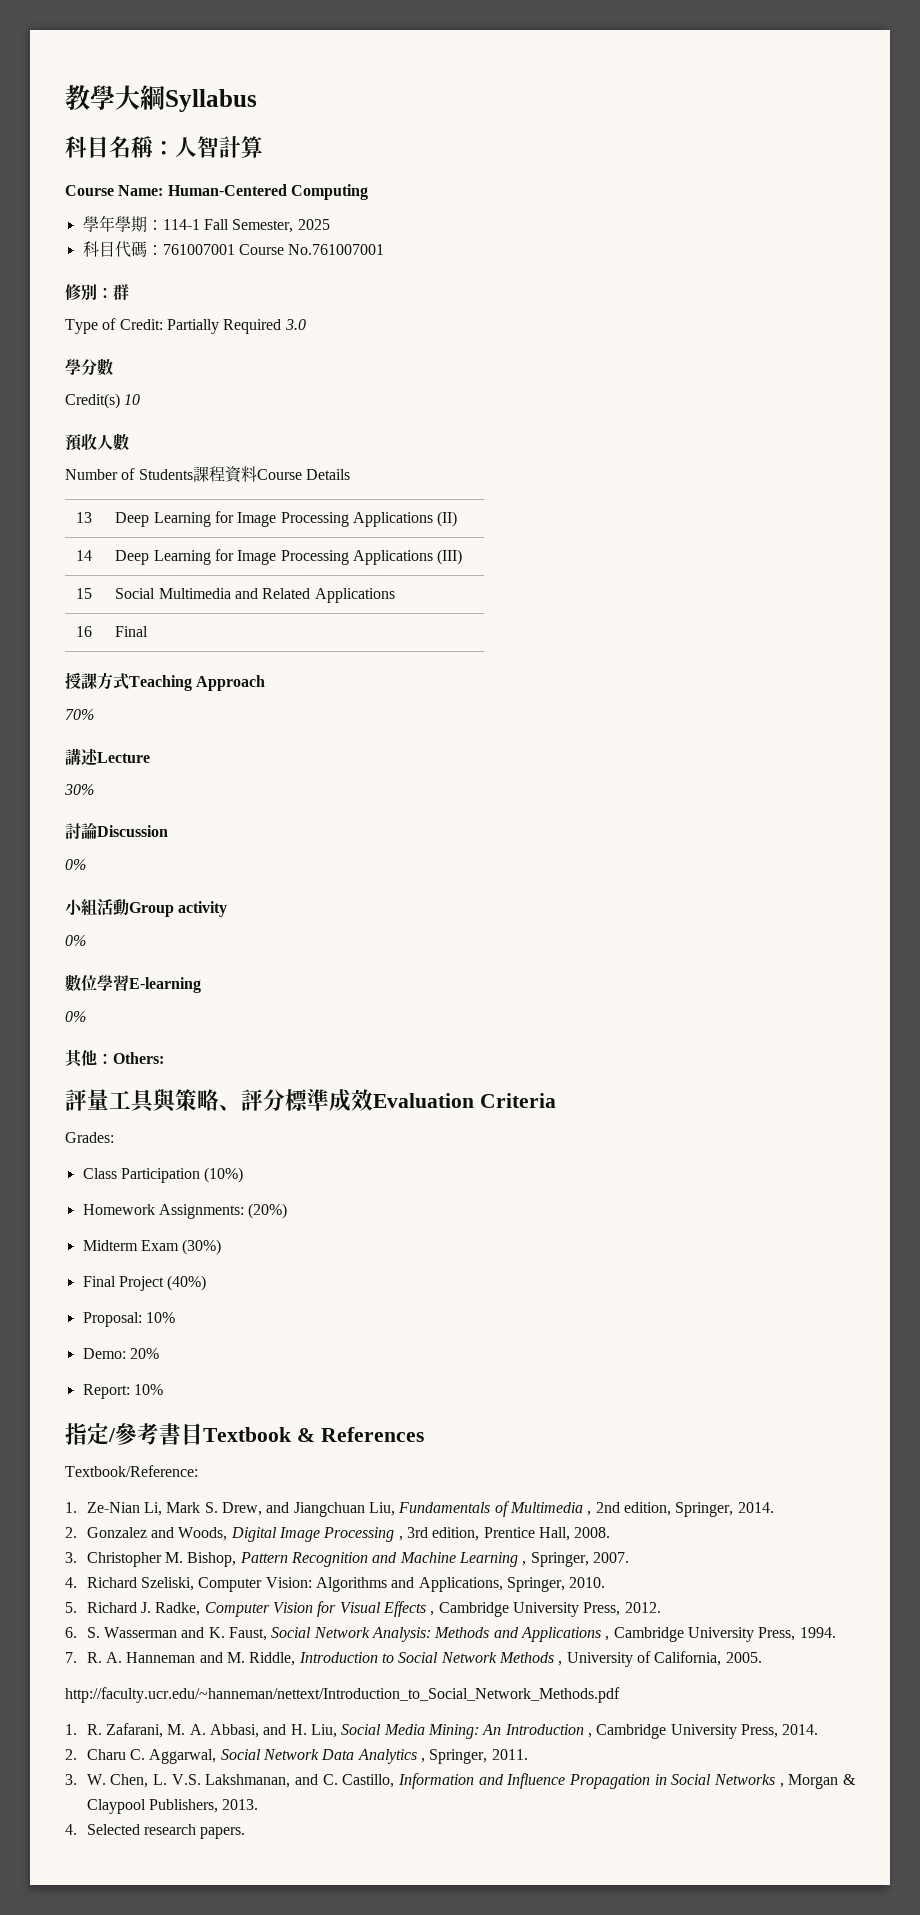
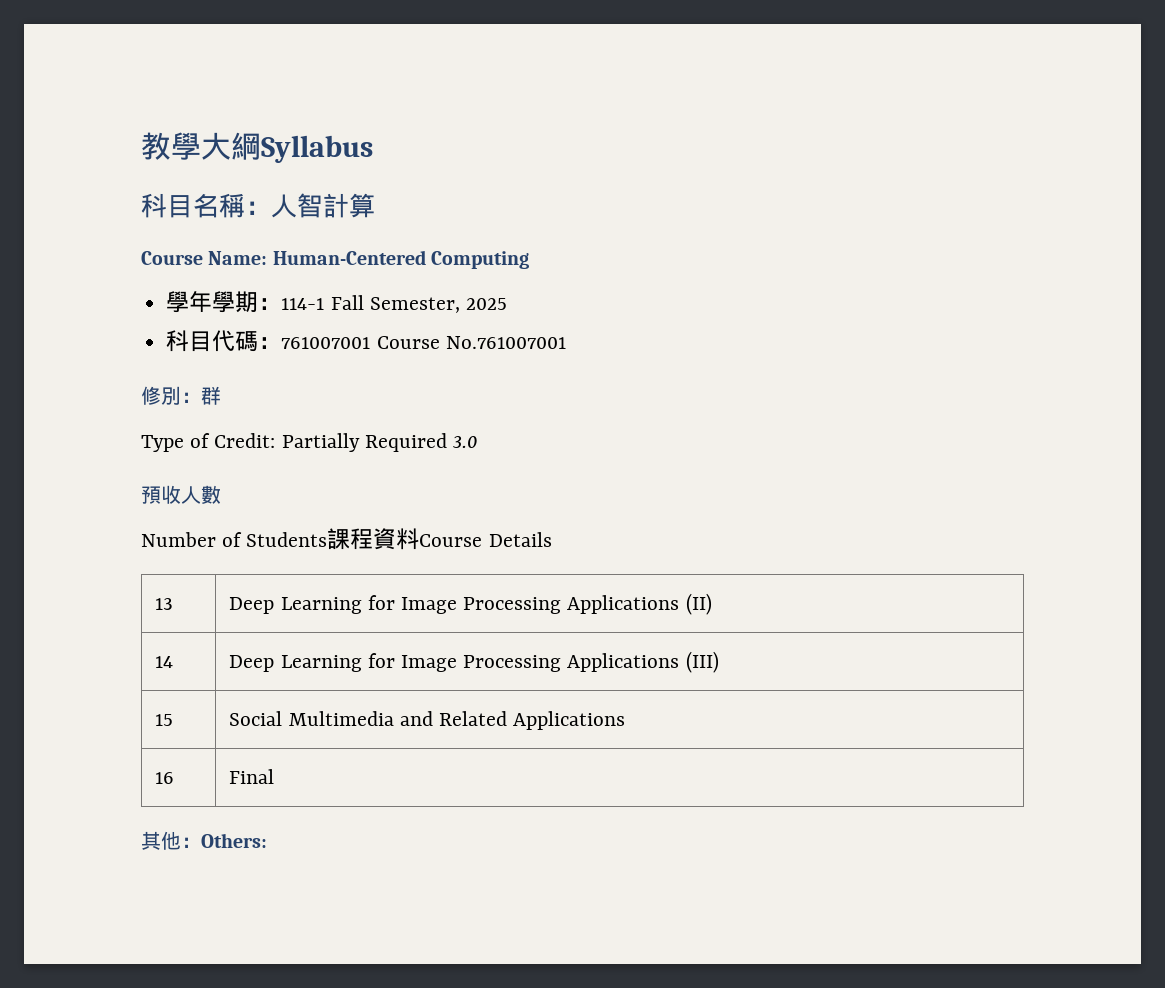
- 學分數
- Credit(s) 10
- 授課方式Teaching Approach
- 70%
- 講述Lecture
- 30%
- 討論Discussion
- 0%
- 小組活動Group activity
- 0%
- 數位學習E-learning
- 0%
  其他：Others:
- 評量工具與策略、評分標準成效Evaluation Criteria
- Grades:
- Class Participation (10%)
- Homework Assignments: (20%)
- Midterm Exam (30%)
- Final Project (40%)
- Proposal: 10%
- Demo: 20%
- Report: 10%
- 指定/參考書目Textbook & References
- Textbook/Reference:
- 1. Ze-Nian Li, Mark S. Drew, and Jiangchuan Liu, Fundamentals of Multimedia , 2nd edition, Springer, 2014.
- 2. Gonzalez and Woods, Digital Image Processing , 3rd edition, Prentice Hall, 2008.
- 3. Christopher M. Bishop, Pattern Recognition and Machine Learning , Springer, 2007.
- 4. Richard Szeliski, Computer Vision: Algorithms and Applications, Springer, 2010.
- 5. Richard J. Radke, Computer Vision for Visual Effects , Cambridge University Press, 2012.
- 6. S. Wasserman and K. Faust, Social Network Analysis: Methods and Applications , Cambridge University Press, 1994.
- 7. R. A. Hanneman and M. Riddle, Introduction to Social Network Methods , University of California, 2005.
- http://faculty.ucr.edu/~hanneman/nettext/Introduction_to_Social_Network_Methods.pdf
- 1. R. Zafarani, M. A. Abbasi, and H. Liu, Social Media Mining: An Introduction , Cambridge University Press, 2014.
- 2. Charu C. Aggarwal, Social Network Data Analytics , Springer, 2011.
- 3. W. Chen, L. V.S. Lakshmanan, and C. Castillo, Information and Influence Propagation in Social Networks , Morgan & Claypool Publishers, 2013.
- 4. Selected research papers.

